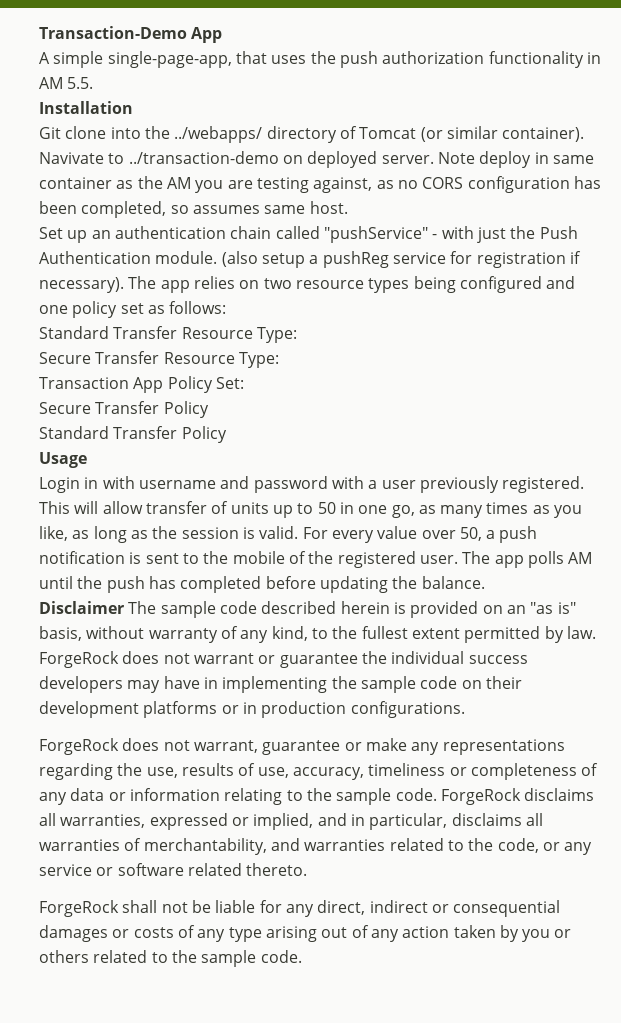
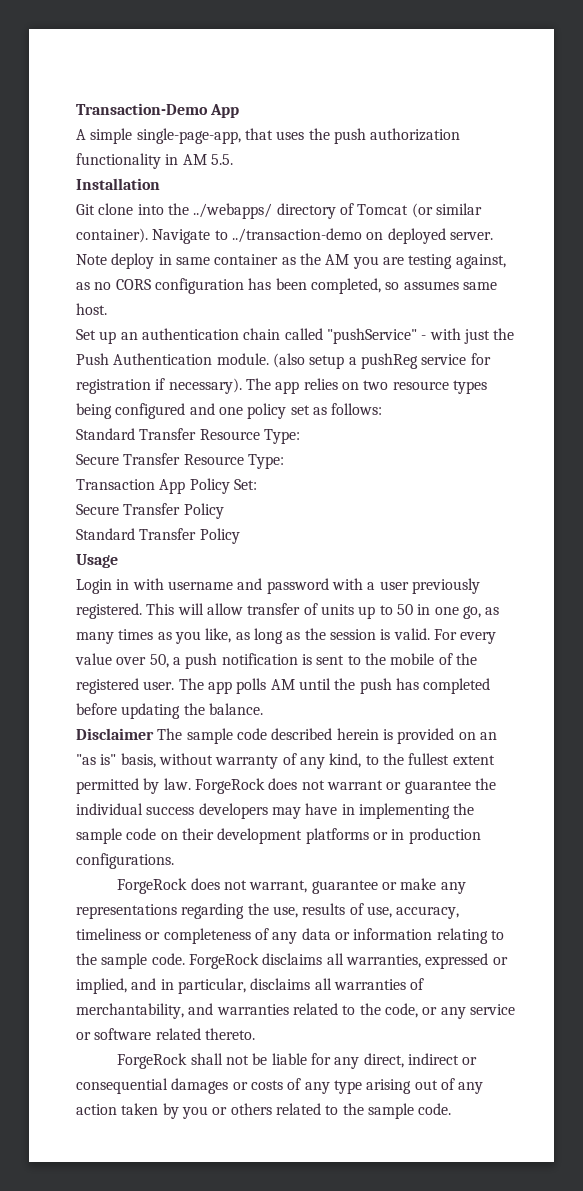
- Navivate to ../transaction-demo on deployed server.
+ Navigate to ../transaction-demo on deployed server.

